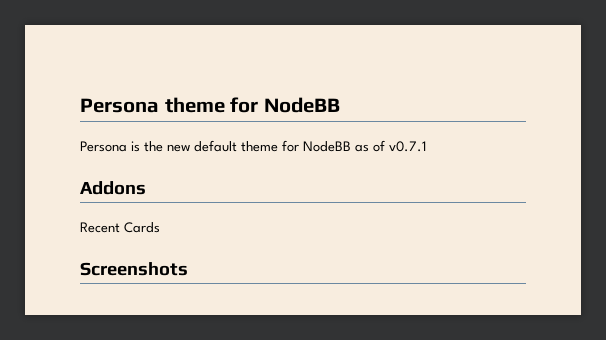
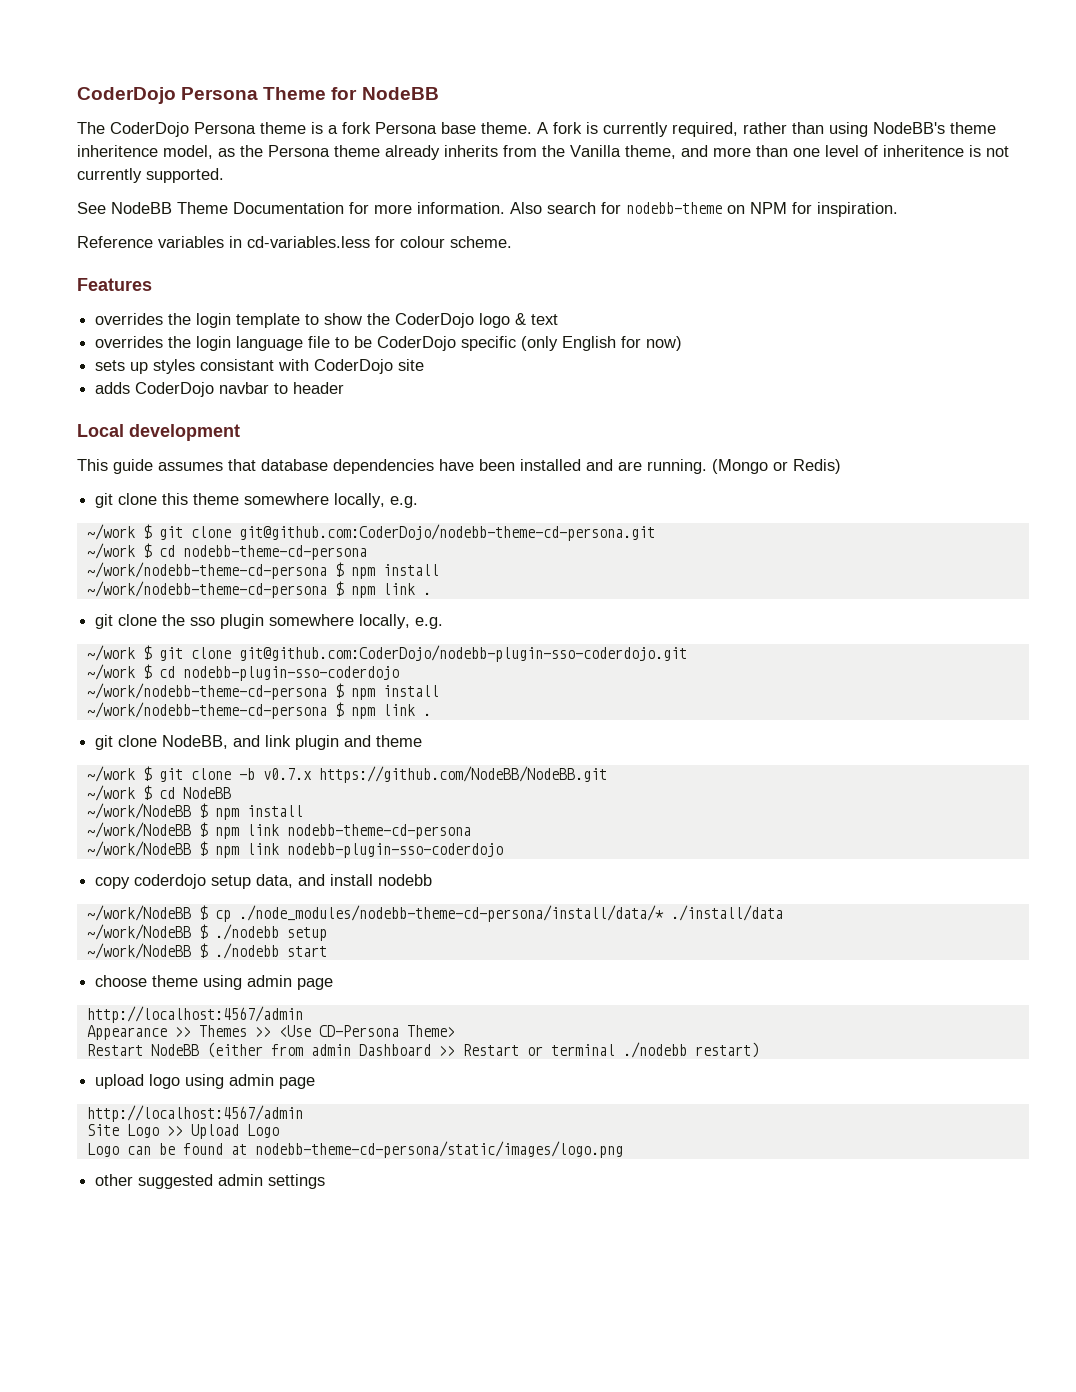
- Persona theme for NodeBB
+ CoderDojo Persona Theme for NodeBB
- Persona is the new default theme for NodeBB as of v0.7.1
- Addons
- Recent Cards
- Screenshots
+ The CoderDojo Persona theme is a fork Persona base theme. A fork is currently required, rather than using NodeBB's theme inheritence model, as the Persona theme already inherits from the Vanilla theme, and more than one level of inheritence is not currently supported.
+ See NodeBB Theme Documentation for more information. Also search for nodebb-theme on NPM for inspiration.
+ Reference variables in cd-variables.less for colour scheme.
+ Features
+ overrides the login template to show the CoderDojo logo & text
+ overrides the login language file to be CoderDojo specific (only English for now)
+ sets up styles consistant with CoderDojo site
+ adds CoderDojo navbar to header
+ Local development
+ This guide assumes that database dependencies have been installed and are running. (Mongo or Redis)
+ git clone this theme somewhere locally, e.g.
+ ~/work $ git clone git@github.com:CoderDojo/nodebb-theme-cd-persona.git
+ ~/work $ cd nodebb-theme-cd-persona
+ ~/work/nodebb-theme-cd-persona $ npm install
+ ~/work/nodebb-theme-cd-persona $ npm link .
+ git clone the sso plugin somewhere locally, e.g.
+ ~/work $ git clone git@github.com:CoderDojo/nodebb-plugin-sso-coderdojo.git
+ ~/work $ cd nodebb-plugin-sso-coderdojo
+ ~/work/nodebb-theme-cd-persona $ npm install
+ ~/work/nodebb-theme-cd-persona $ npm link .
+ git clone NodeBB, and link plugin and theme
+ ~/work $ git clone -b v0.7.x https://github.com/NodeBB/NodeBB.git
+ ~/work $ cd NodeBB
+ ~/work/NodeBB $ npm install
+ ~/work/NodeBB $ npm link nodebb-theme-cd-persona
+ ~/work/NodeBB $ npm link nodebb-plugin-sso-coderdojo
+ copy coderdojo setup data, and install nodebb
+ ~/work/NodeBB $ cp ./node_modules/nodebb-theme-cd-persona/install/data/* ./install/data
+ ~/work/NodeBB $ ./nodebb setup
+ ~/work/NodeBB $ ./nodebb start
+ choose theme using admin page
+ http://localhost:4567/admin
+ Appearance >> Themes >> <Use CD-Persona Theme>
+ Restart NodeBB (either from admin Dashboard >> Restart or terminal ./nodebb restart)
+ upload logo using admin page
+ http://localhost:4567/admin
+ Site Logo >> Upload Logo
+ Logo can be found at nodebb-theme-cd-persona/static/images/logo.png
+ other suggested admin settings

